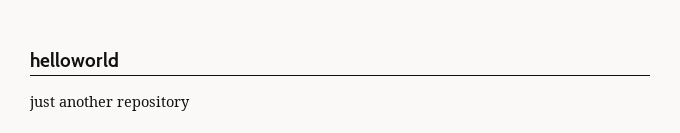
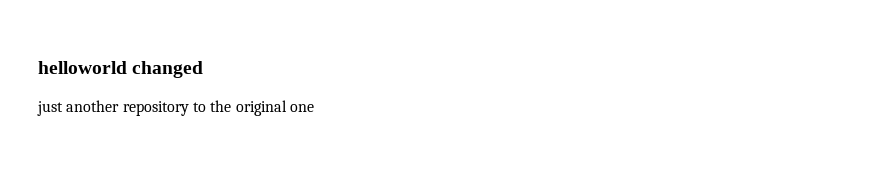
- helloworld
+ helloworld changed
- just another repository
+ just another repository to the original one

